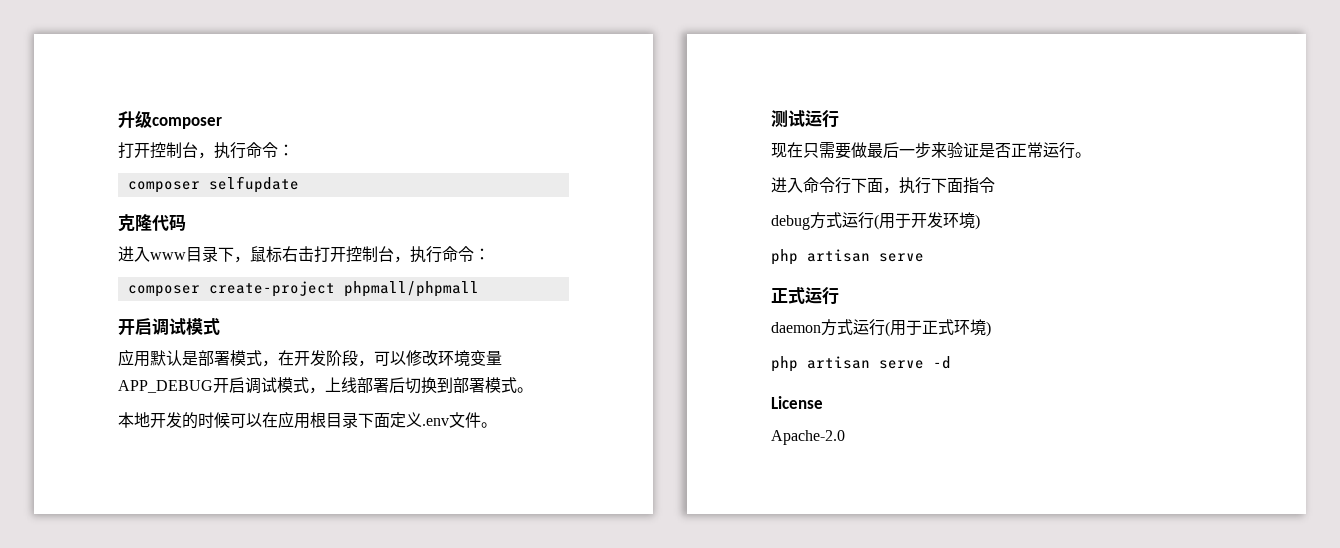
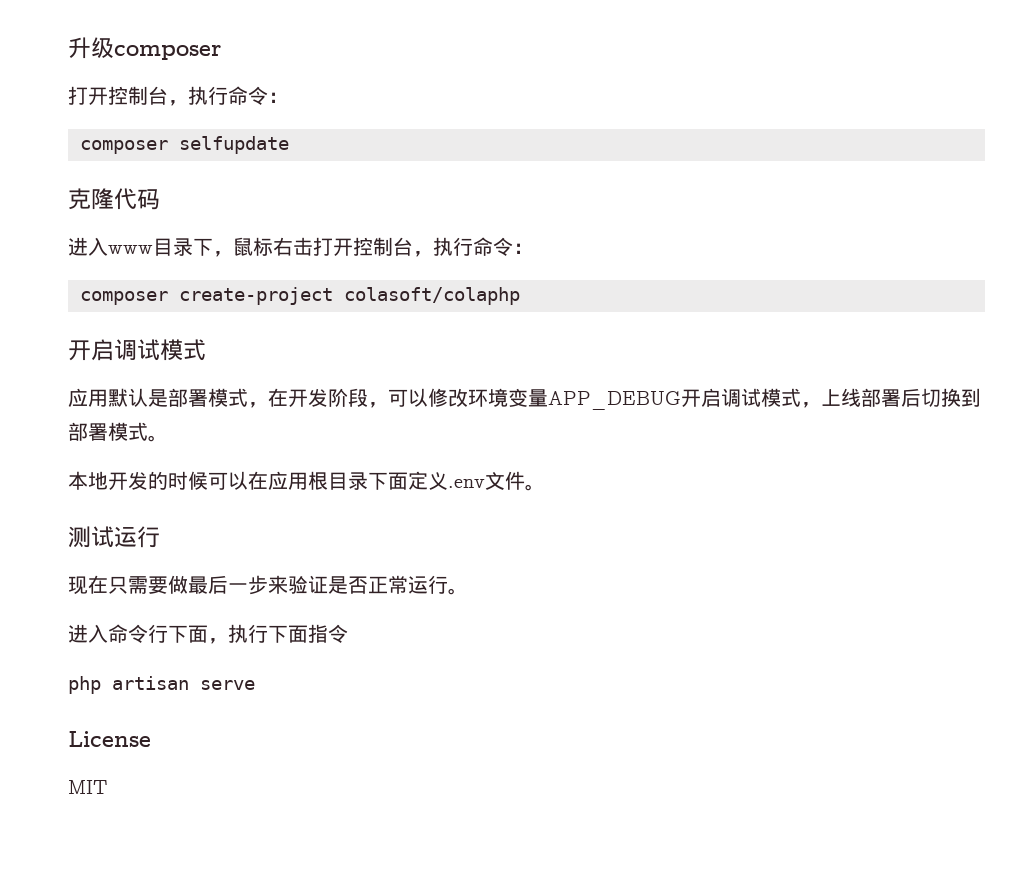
- composer create-project phpmall/phpmall
+ composer create-project colasoft/colaphp
- debug方式运行(用于开发环境)
  php artisan serve
- 正式运行
- daemon方式运行(用于正式环境)
- php artisan serve -d
- Apache-2.0
+ MIT

